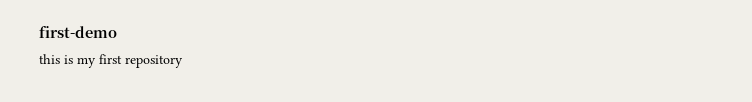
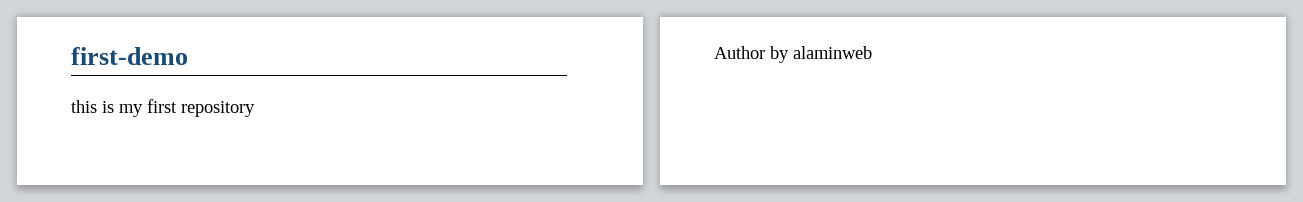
+ Author by alaminweb

